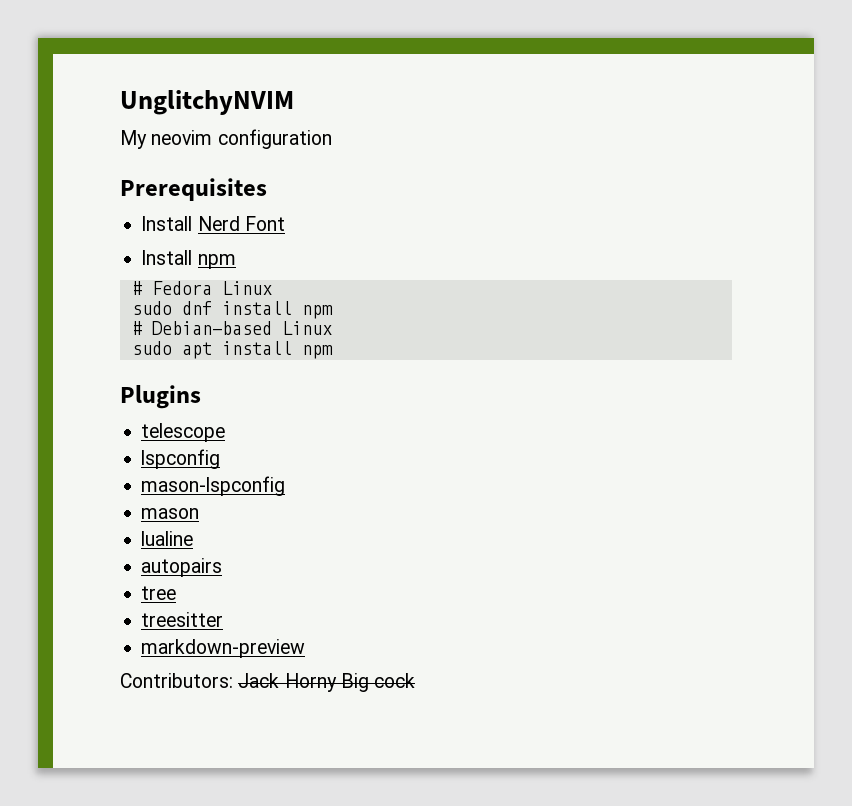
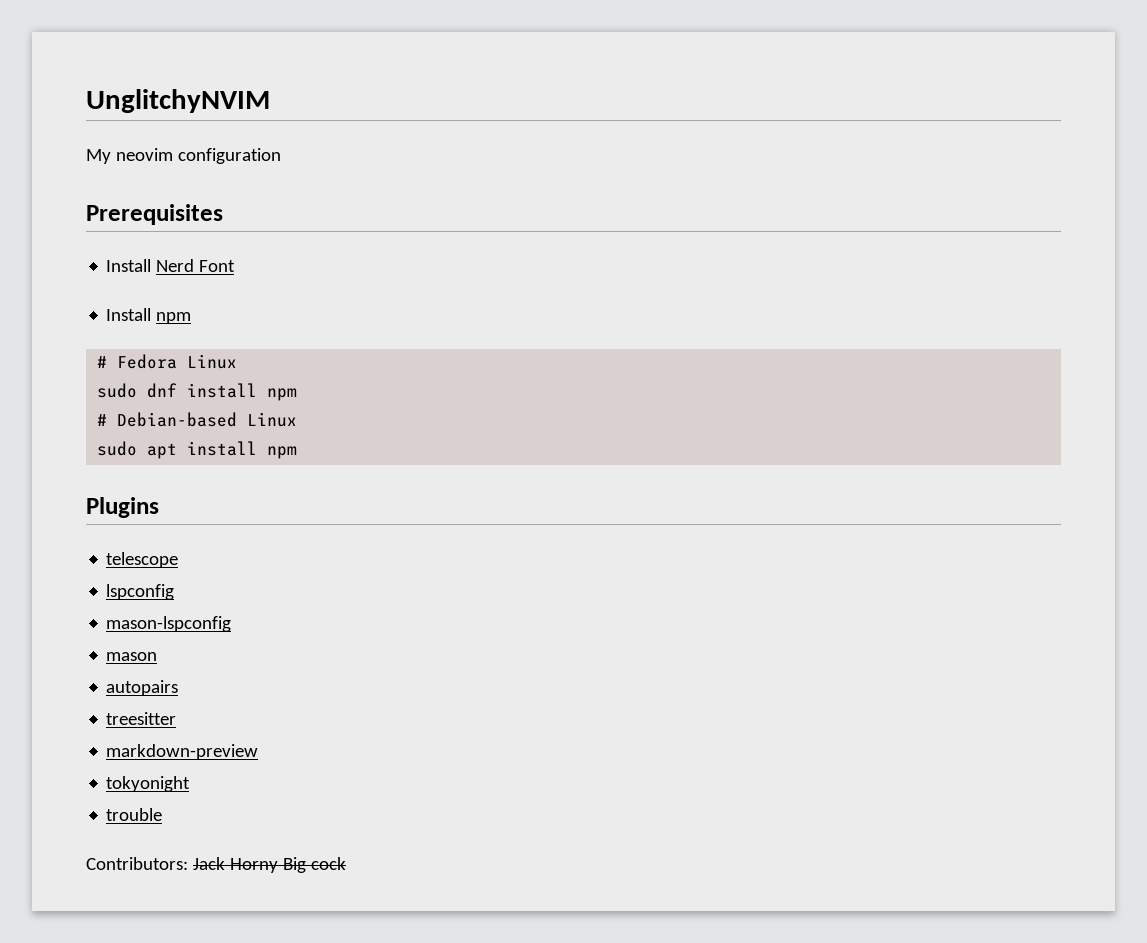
- lualine
- tree
+ tokyonight
+ trouble

